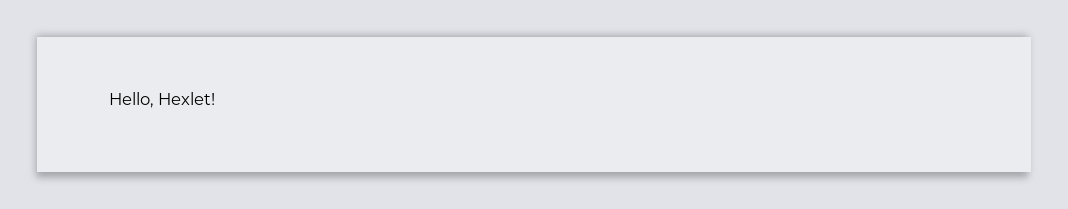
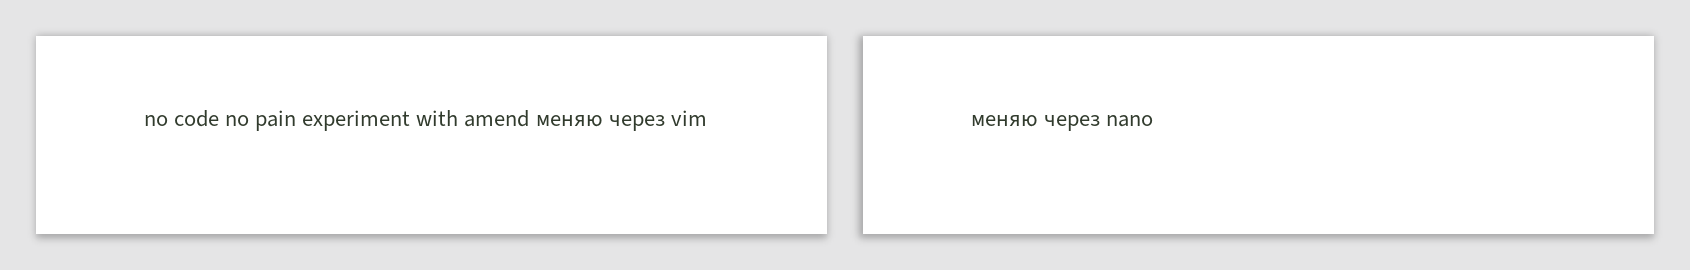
- Hello, Hexlet!
+ no code no pain experiment with amend меняю через vim меняю через nano

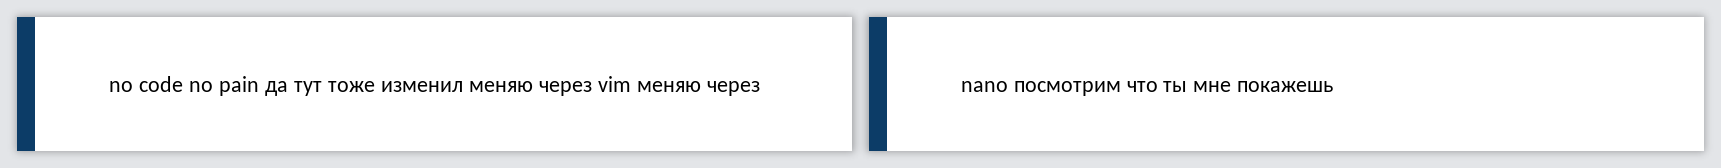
- no code no pain experiment with amend меняю через vim меняю через nano
+ no code no pain да тут тоже изменил меняю через vim меняю через nano посмотрим что ты мне покажешь

